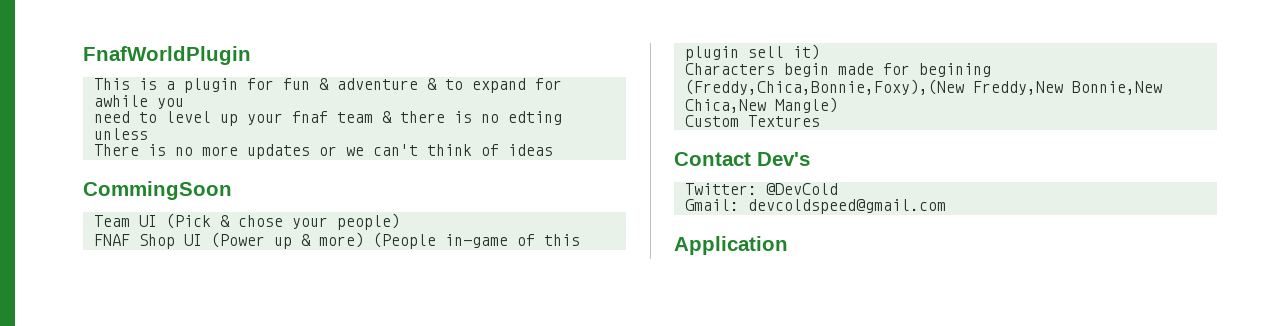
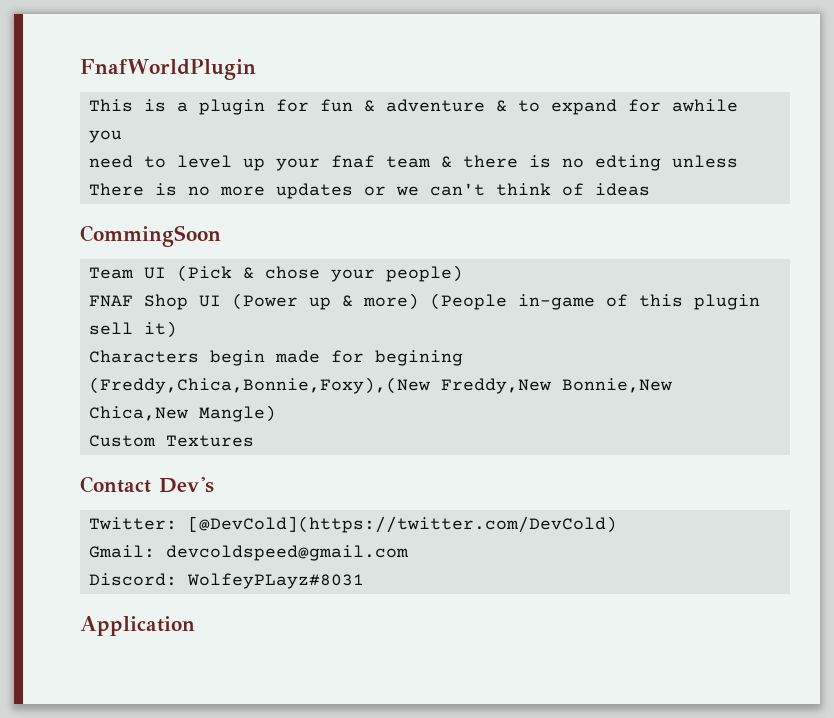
- Twitter: @DevCold
+ Twitter: [@DevCold](https://twitter.com/DevCold)
+ Discord: WolfeyPLayz#8031

